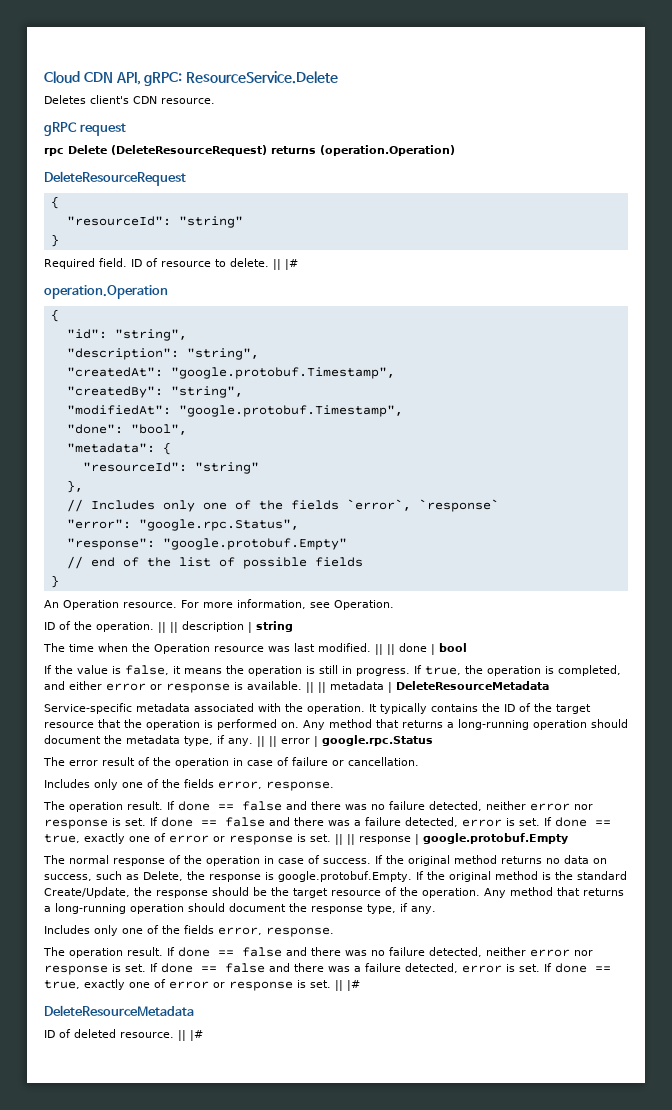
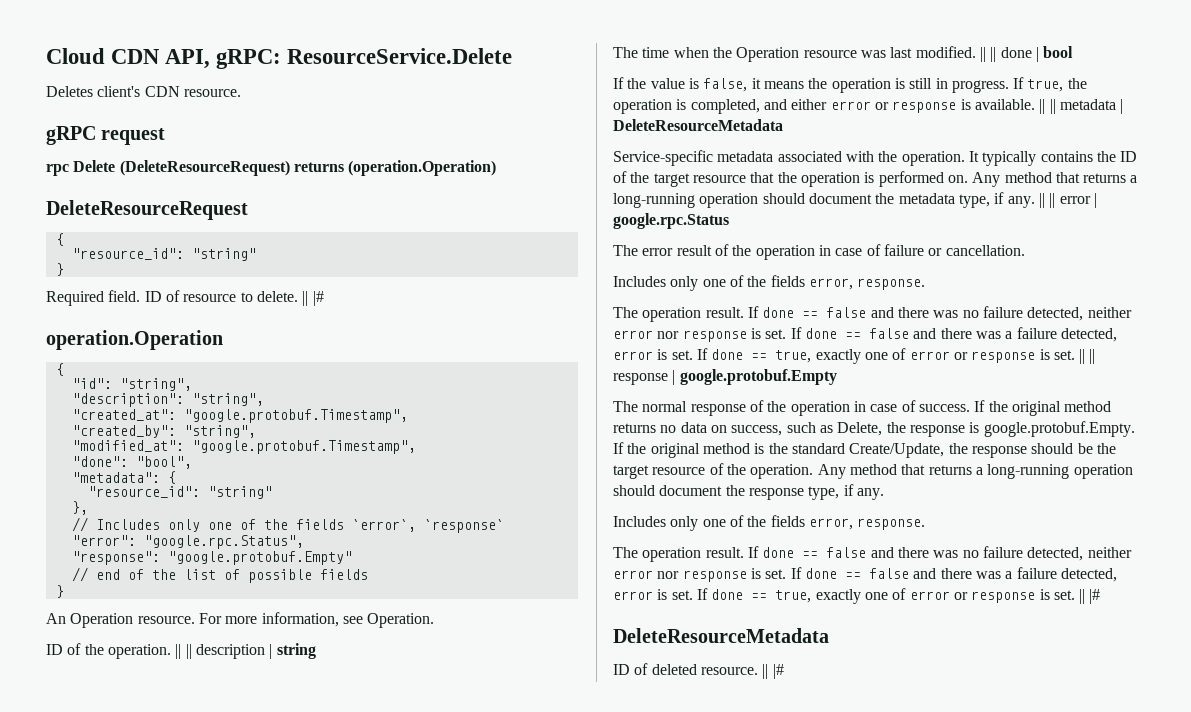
  DeleteResourceRequest
  {
- "resourceId": "string"
+ "resource_id": "string"
- "createdAt": "google.protobuf.Timestamp",
- "createdBy": "string",
- "modifiedAt": "google.protobuf.Timestamp",
+ "created_at": "google.protobuf.Timestamp",
+ "created_by": "string",
+ "modified_at": "google.protobuf.Timestamp",
  "metadata": {
- "resourceId": "string"
+ "resource_id": "string"

